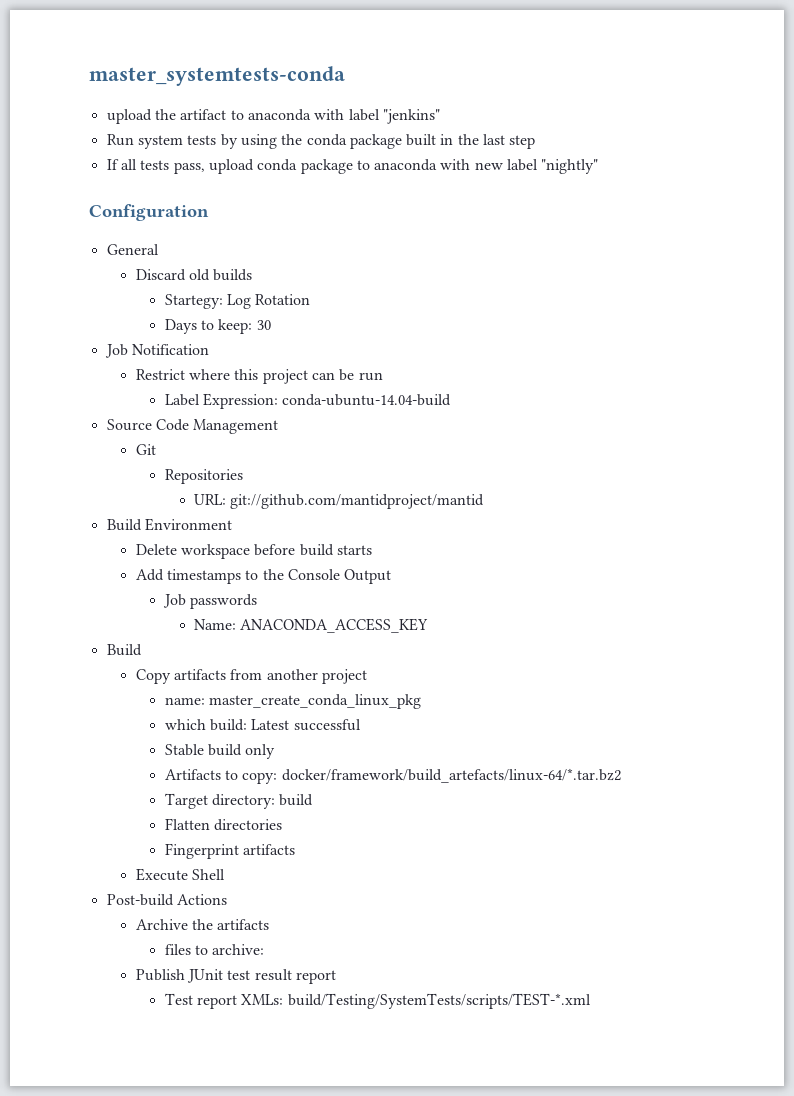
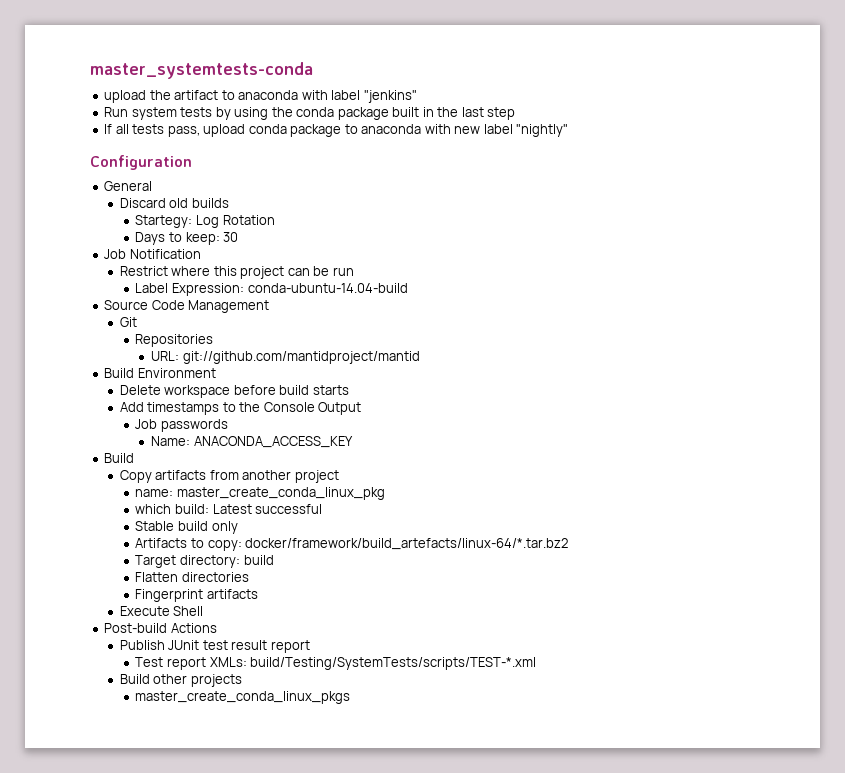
- Archive the artifacts
- files to archive:
+ Build other projects
+ master_create_conda_linux_pkgs

